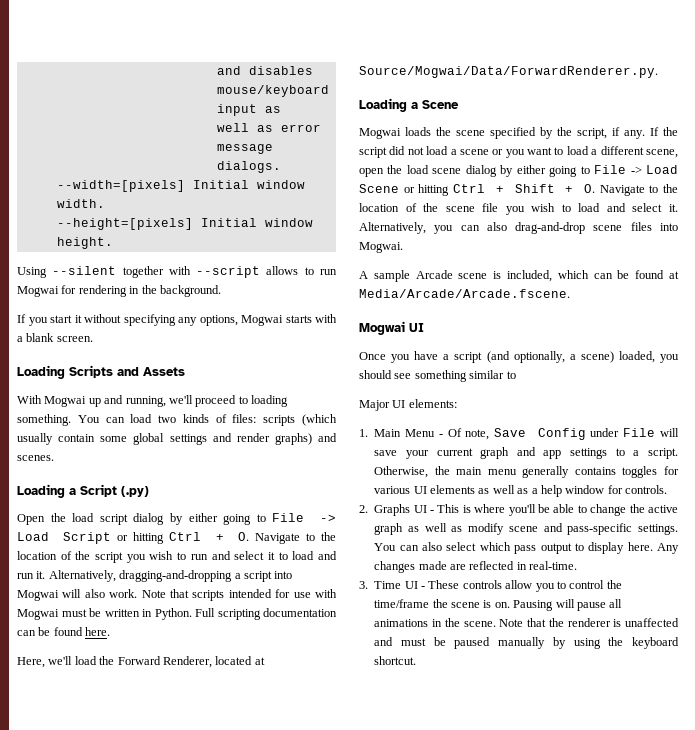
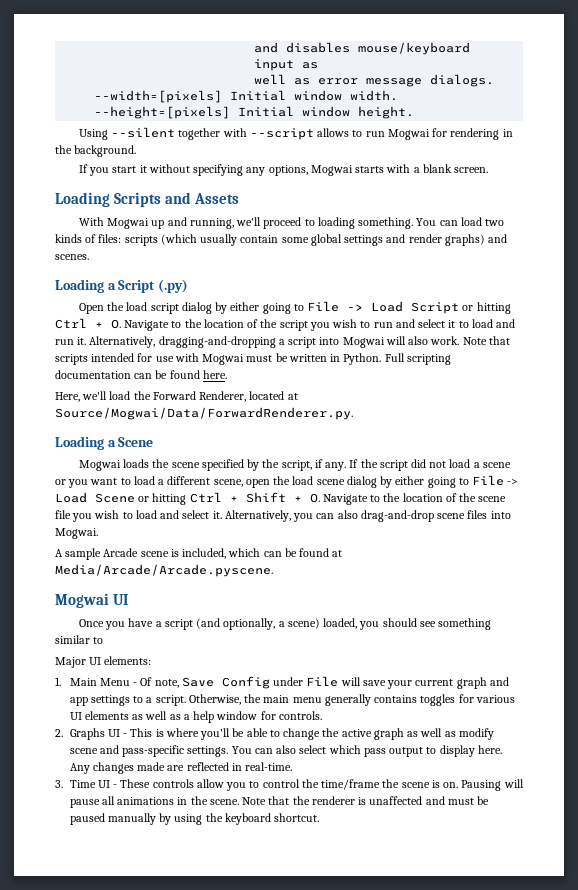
- A sample Arcade scene is included, which can be found at Media/Arcade/Arcade.fscene.
+ A sample Arcade scene is included, which can be found at Media/Arcade/Arcade.pyscene.

